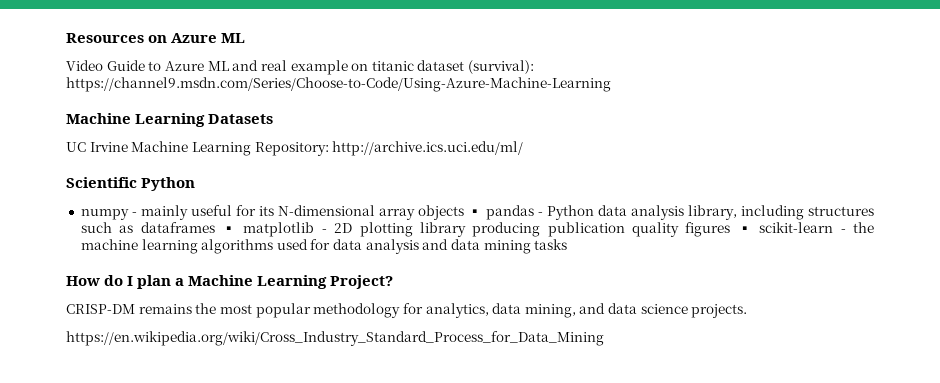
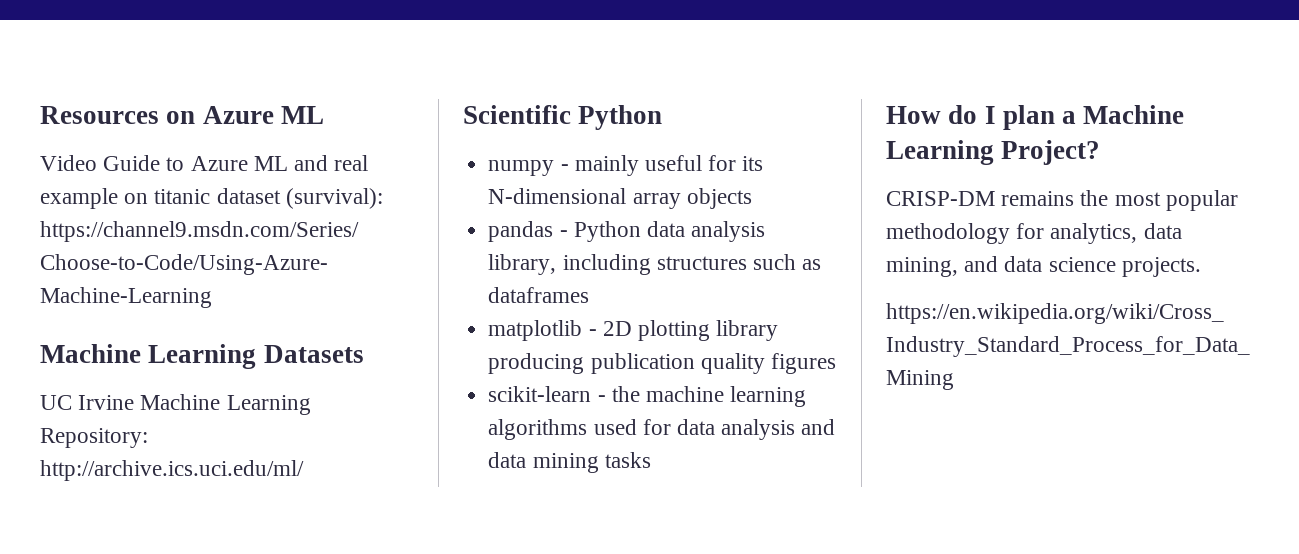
- numpy - mainly useful for its N-dimensional array objects ▪ pandas - Python data analysis library, including structures such as dataframes ▪ matplotlib - 2D plotting library producing publication quality figures ▪ scikit-learn - the machine learning algorithms used for data analysis and data mining tasks
+ numpy - mainly useful for its N-dimensional array objects
+ pandas - Python data analysis library, including structures such as dataframes
+ matplotlib - 2D plotting library producing publication quality figures
+ scikit-learn - the machine learning algorithms used for data analysis and data mining tasks

